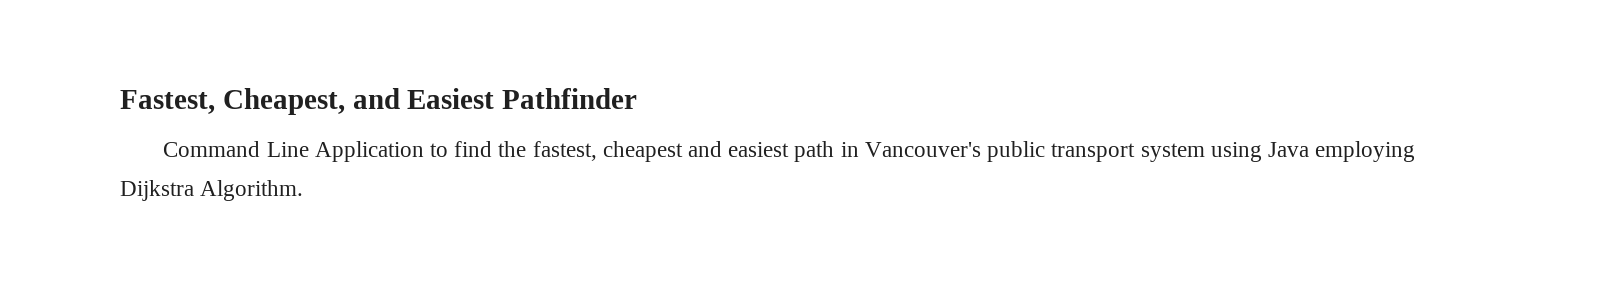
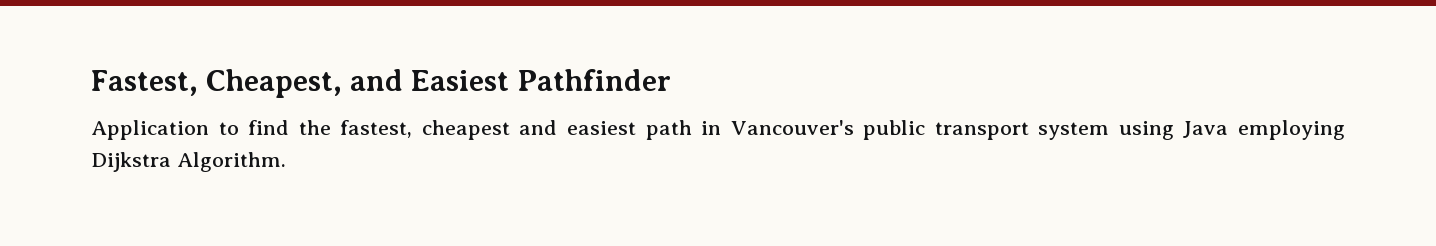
- Command Line Application to find the fastest, cheapest and easiest path in Vancouver's public transport system using Java employing Dijkstra Algorithm.
+ Application to find the fastest, cheapest and easiest path in Vancouver's public transport system using Java employing Dijkstra Algorithm.

